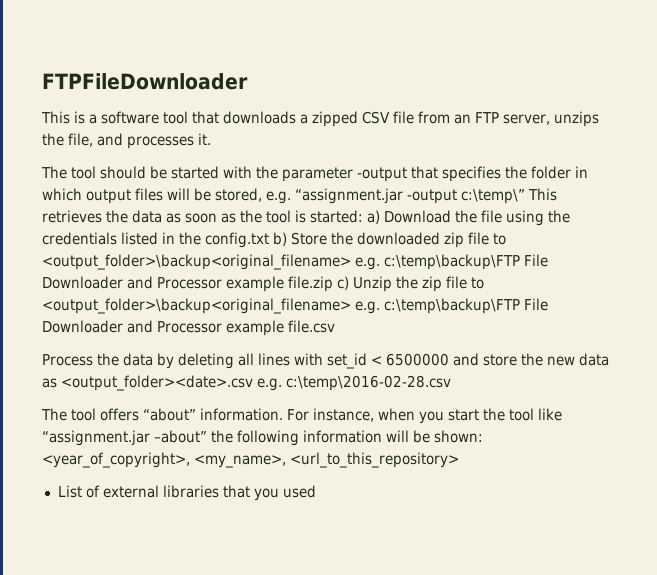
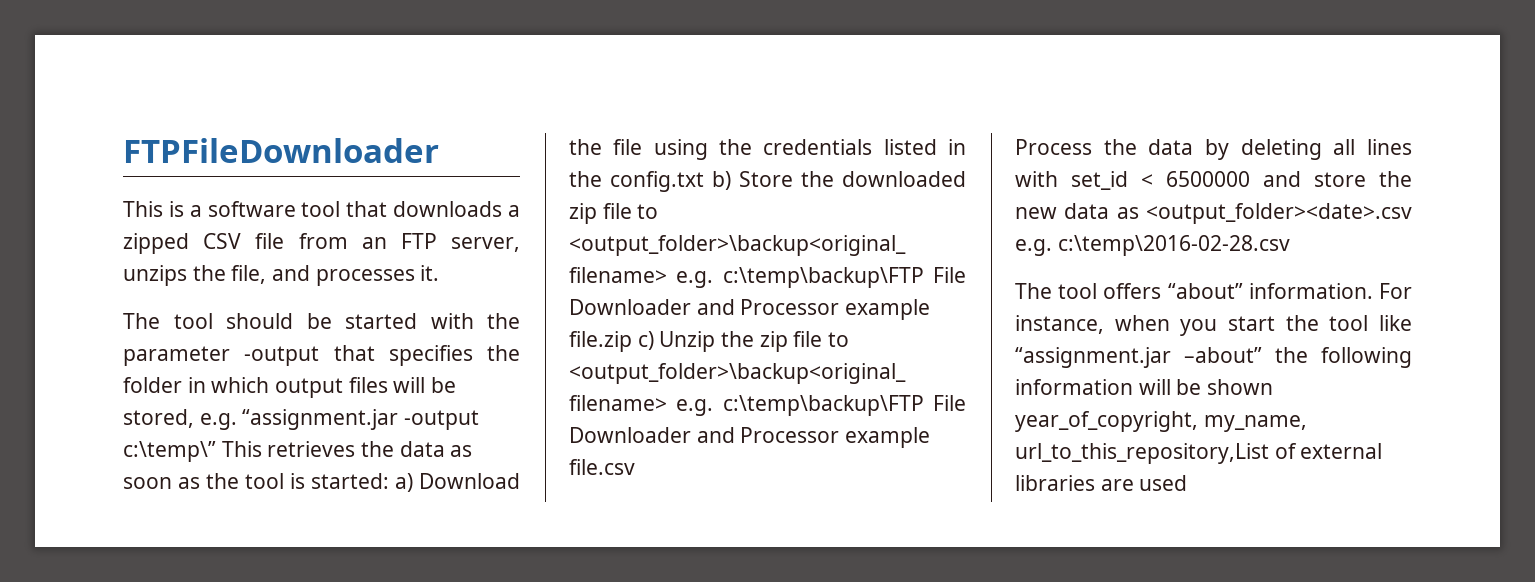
- For instance, when you start the tool like “assignment.jar –about” the following information will be shown: <year_of_copyright>, <my_name>, <url_to_this_repository>
- List of external libraries that you used
+ For instance, when you start the tool like “assignment.jar –about” the following information will be shown year_of_copyright, my_name, url_to_this_repository,List of external libraries are used

